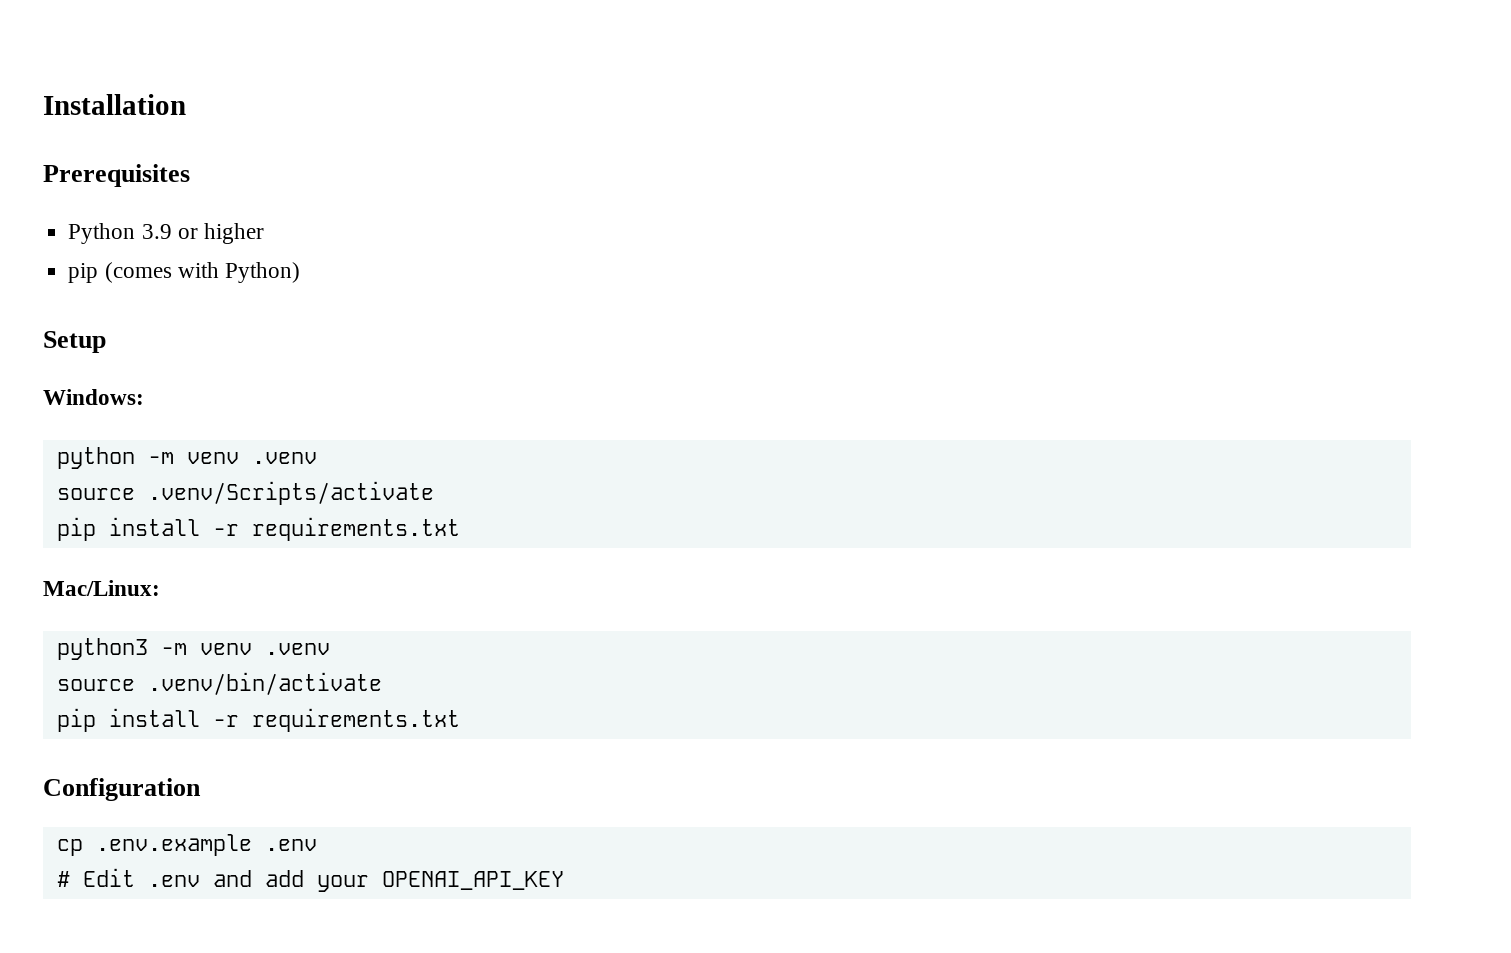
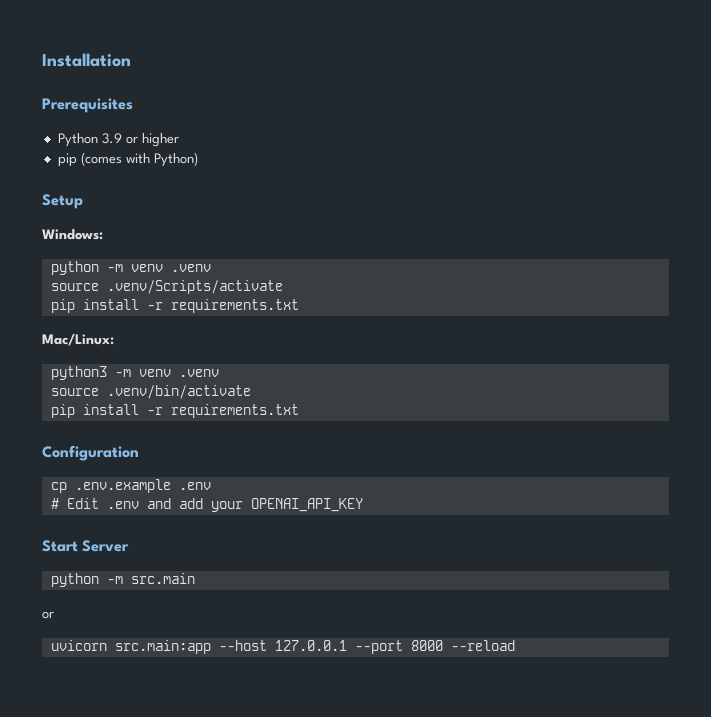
+ Start Server
+ python -m src.main
+ or
+ uvicorn src.main:app --host 127.0.0.1 --port 8000 --reload

